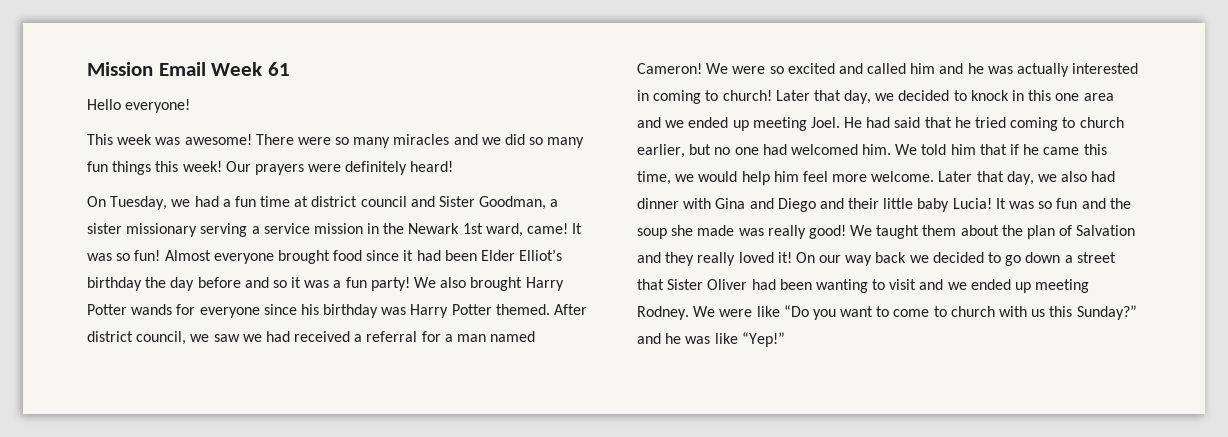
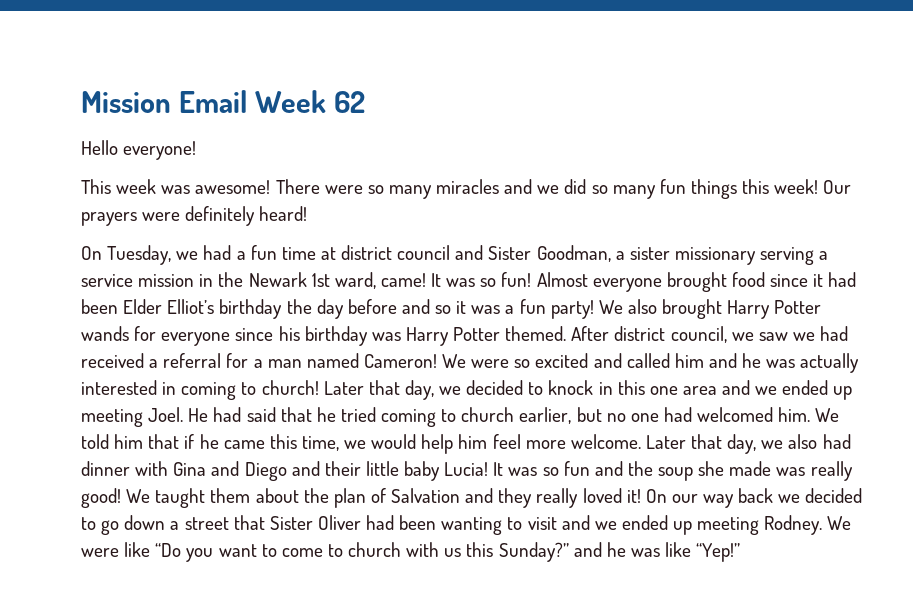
- Mission Email Week 61
+ Mission Email Week 62

